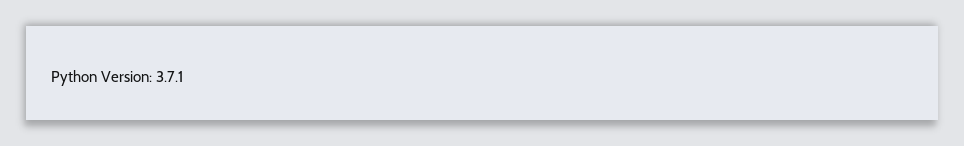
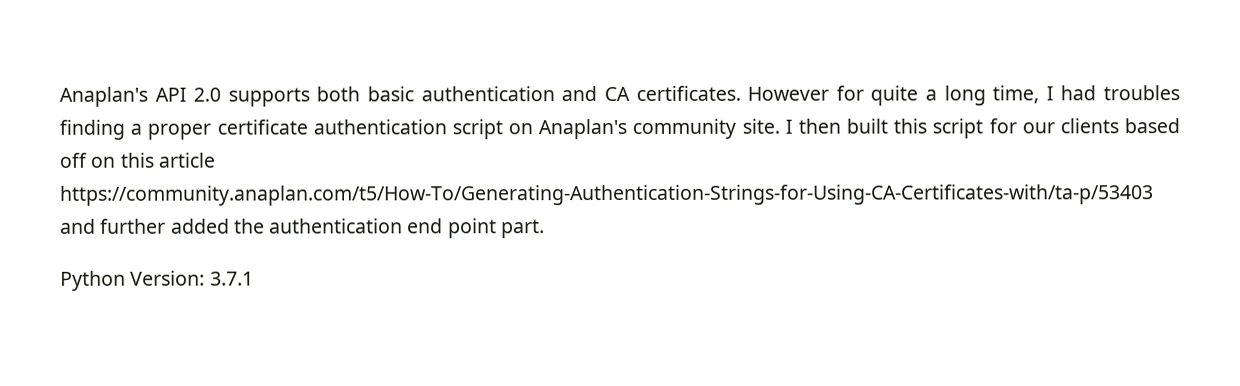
+ Anaplan's API 2.0 supports both basic authentication and CA certificates. However for quite a long time, I had troubles finding a proper certificate authentication script on Anaplan's community site. I then built this script for our clients based off on this article https://community.anaplan.com/t5/How-To/Generating-Authentication-Strings-for-Using-CA-Certificates-with/ta-p/53403 and further added the authentication end point part.

